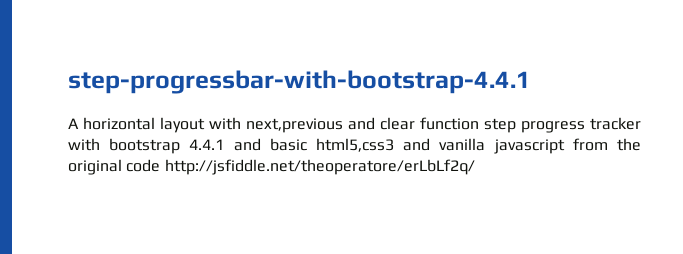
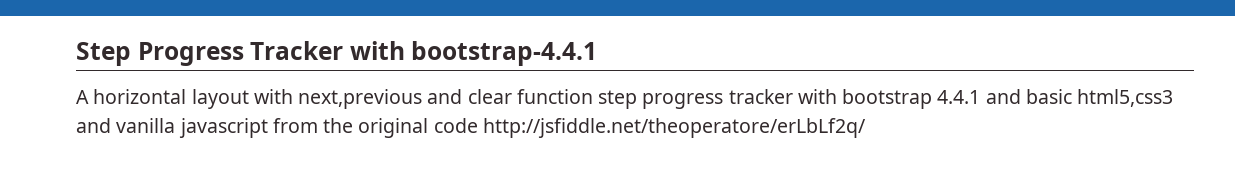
- step-progressbar-with-bootstrap-4.4.1
+ Step Progress Tracker with bootstrap-4.4.1

